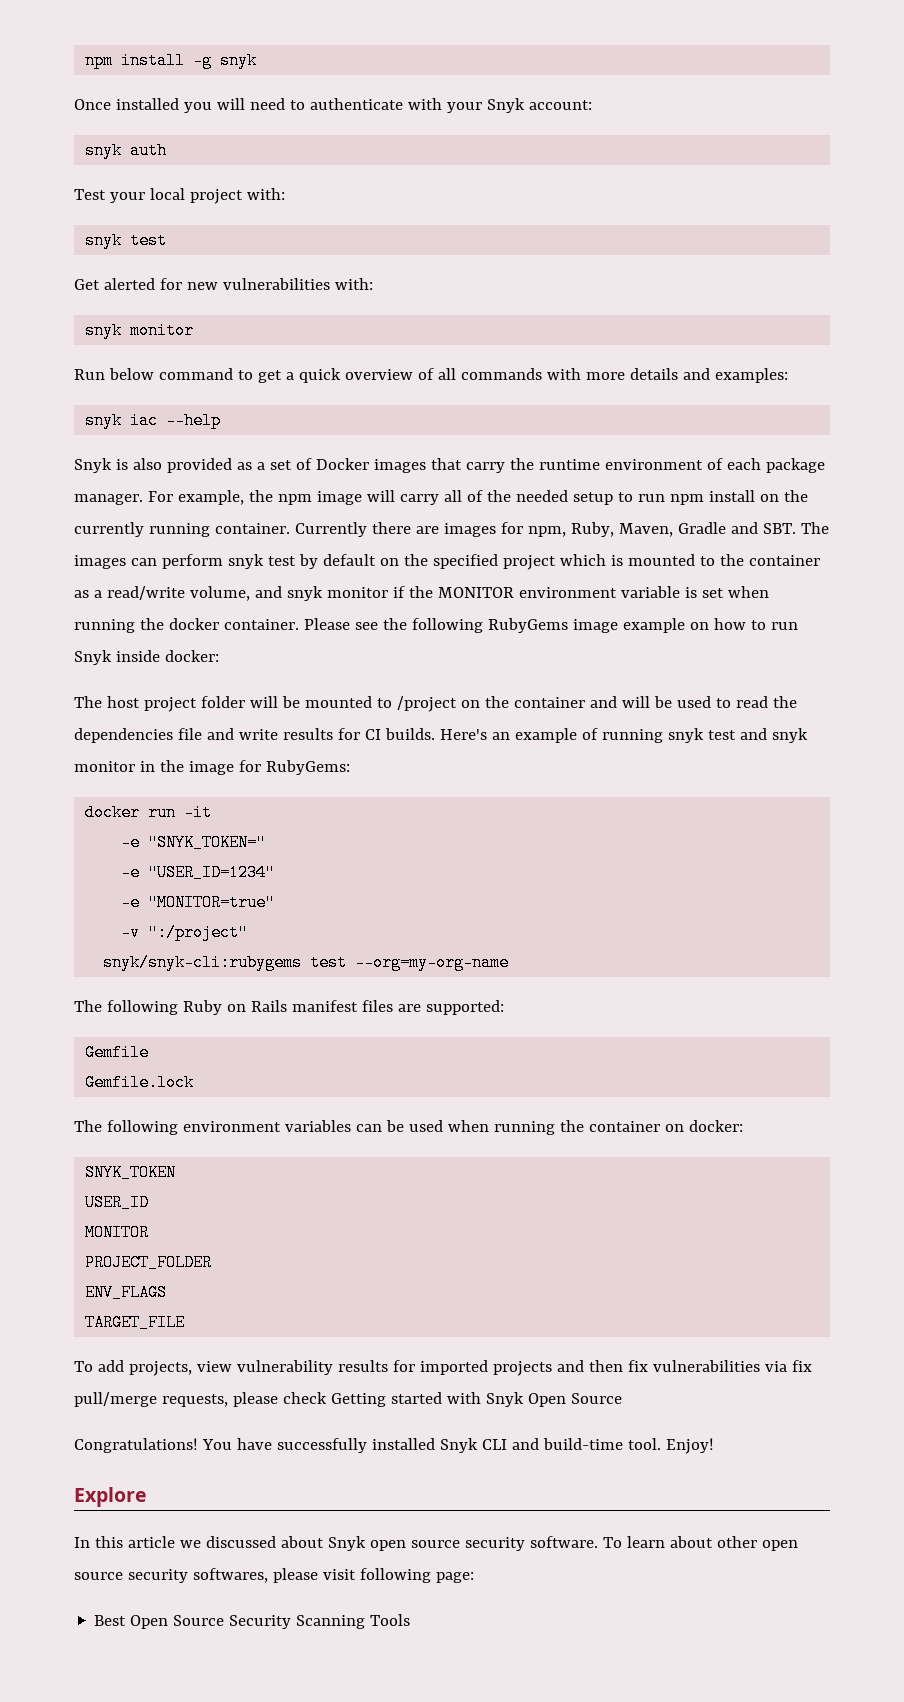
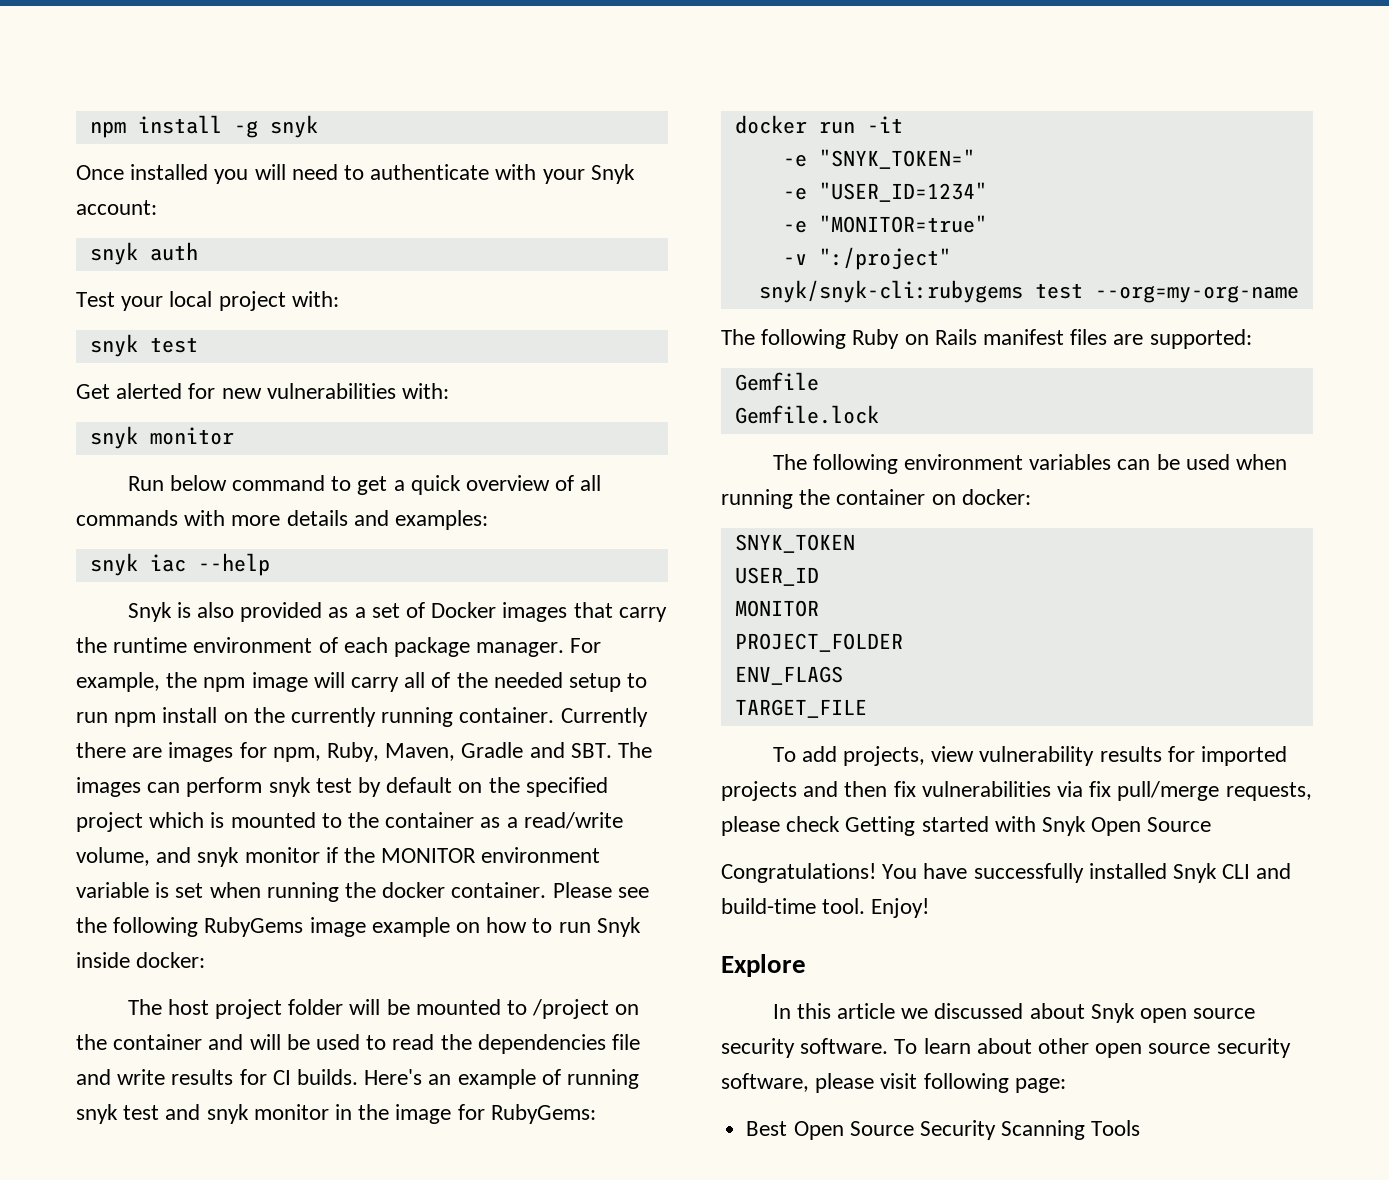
- To learn about other open source security softwares, please visit following page:
+ To learn about other open source security software, please visit following page:

